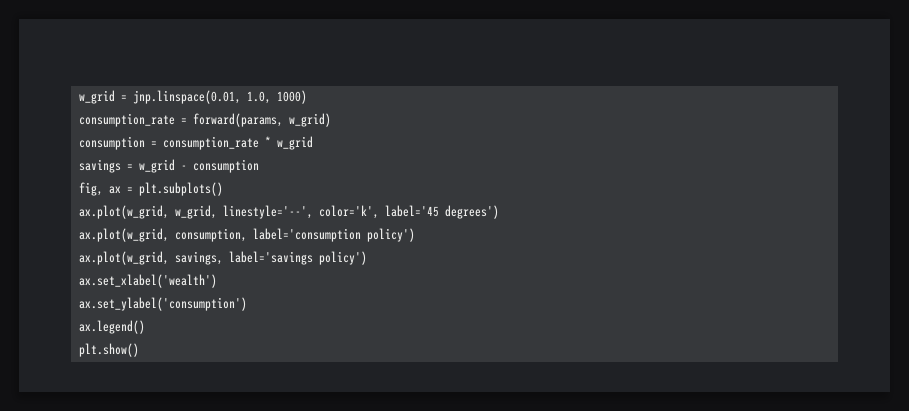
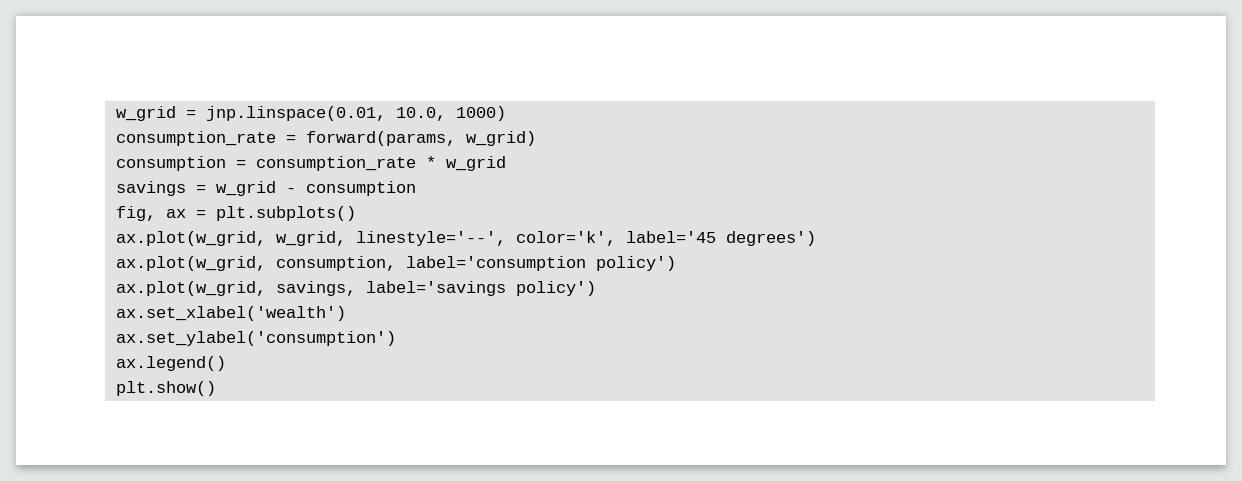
- w_grid = jnp.linspace(0.01, 1.0, 1000)
+ w_grid = jnp.linspace(0.01, 10.0, 1000)

